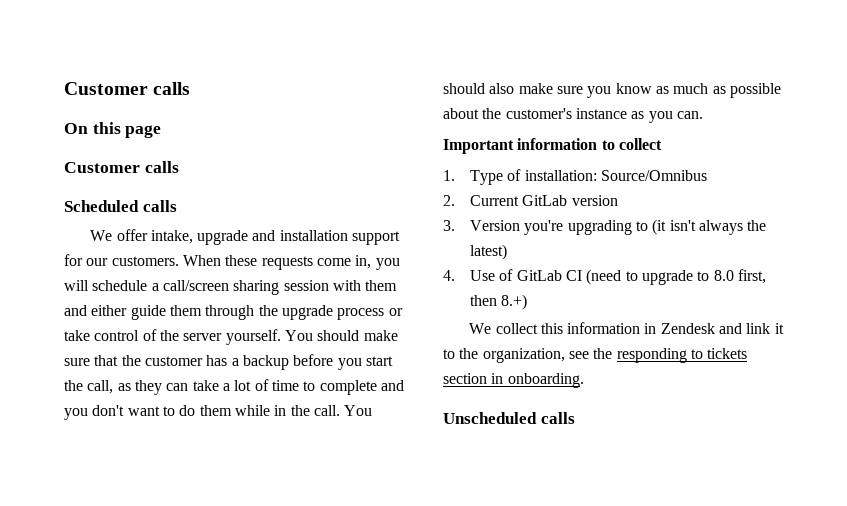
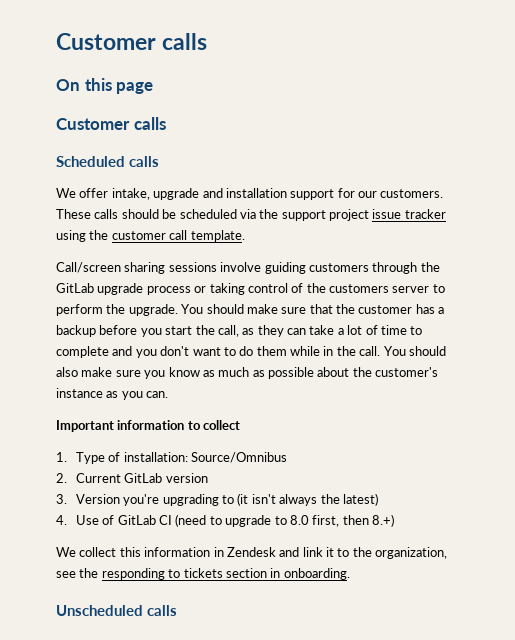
- When these requests come in, you will schedule a call/screen sharing session with them and either guide them through the upgrade process or take control of the server yourself.
+ These calls should be scheduled via the support project issue tracker using the customer call template.
+ Call/screen sharing sessions involve guiding customers through the GitLab upgrade process or taking control of the customers server to perform the upgrade.

